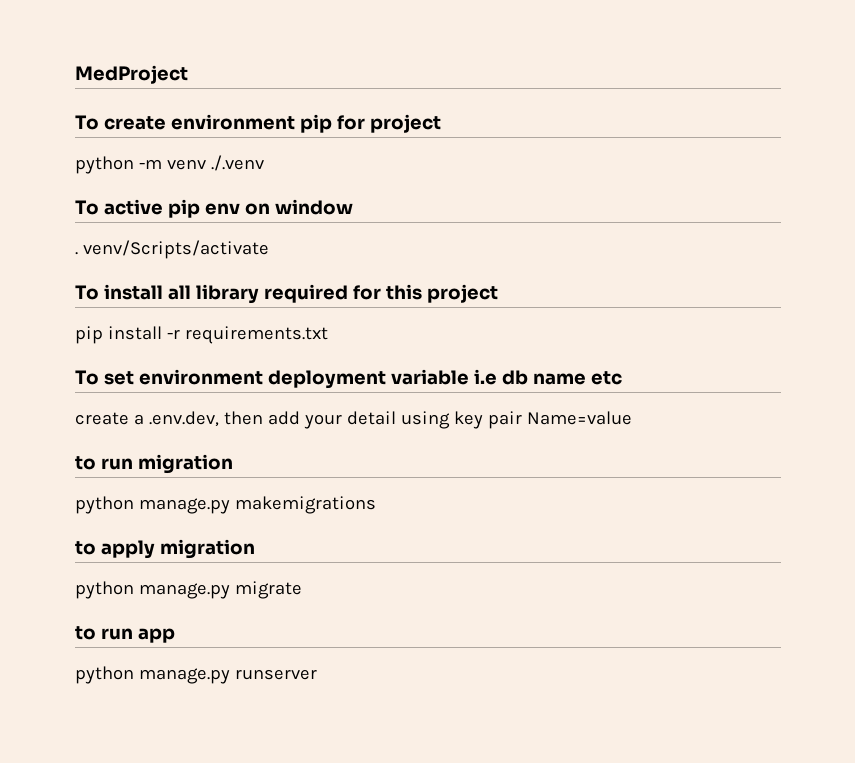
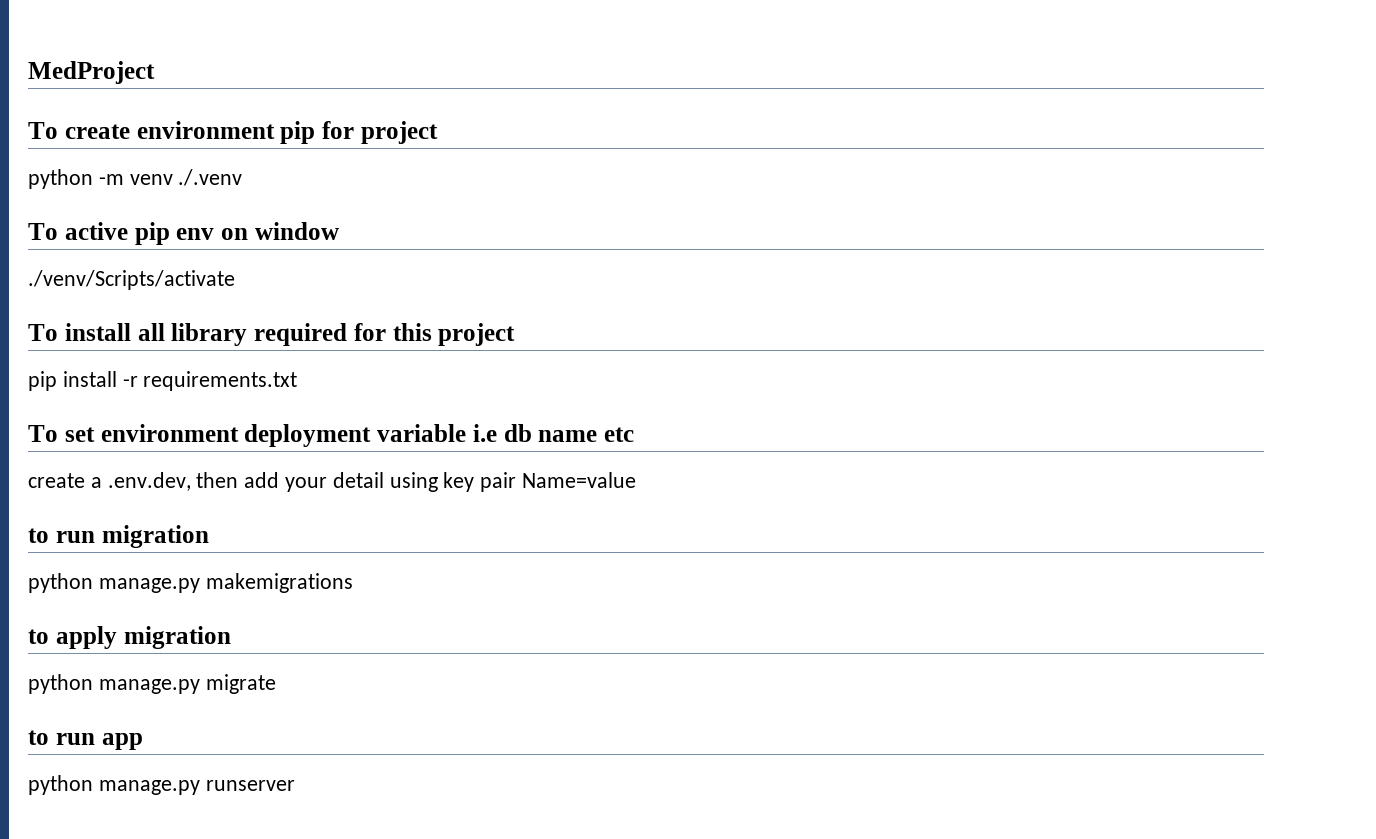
- . venv/Scripts/activate
+ ./venv/Scripts/activate

